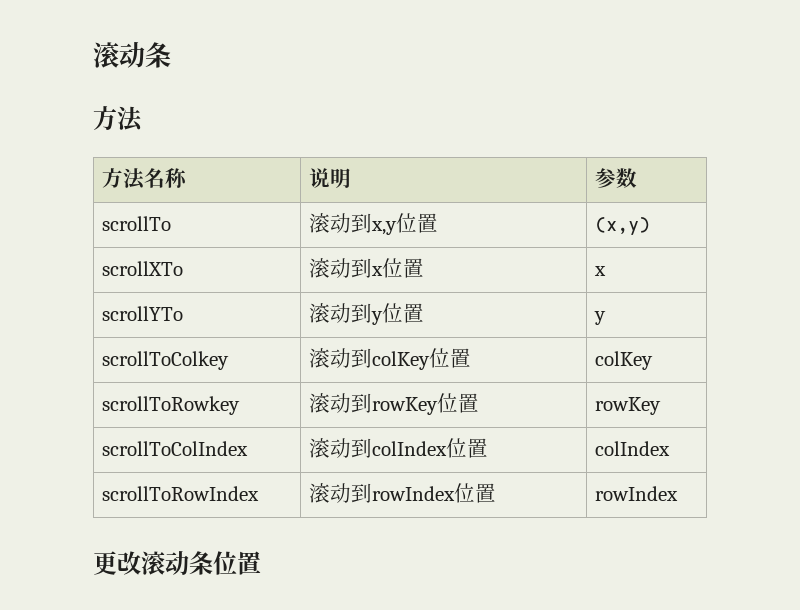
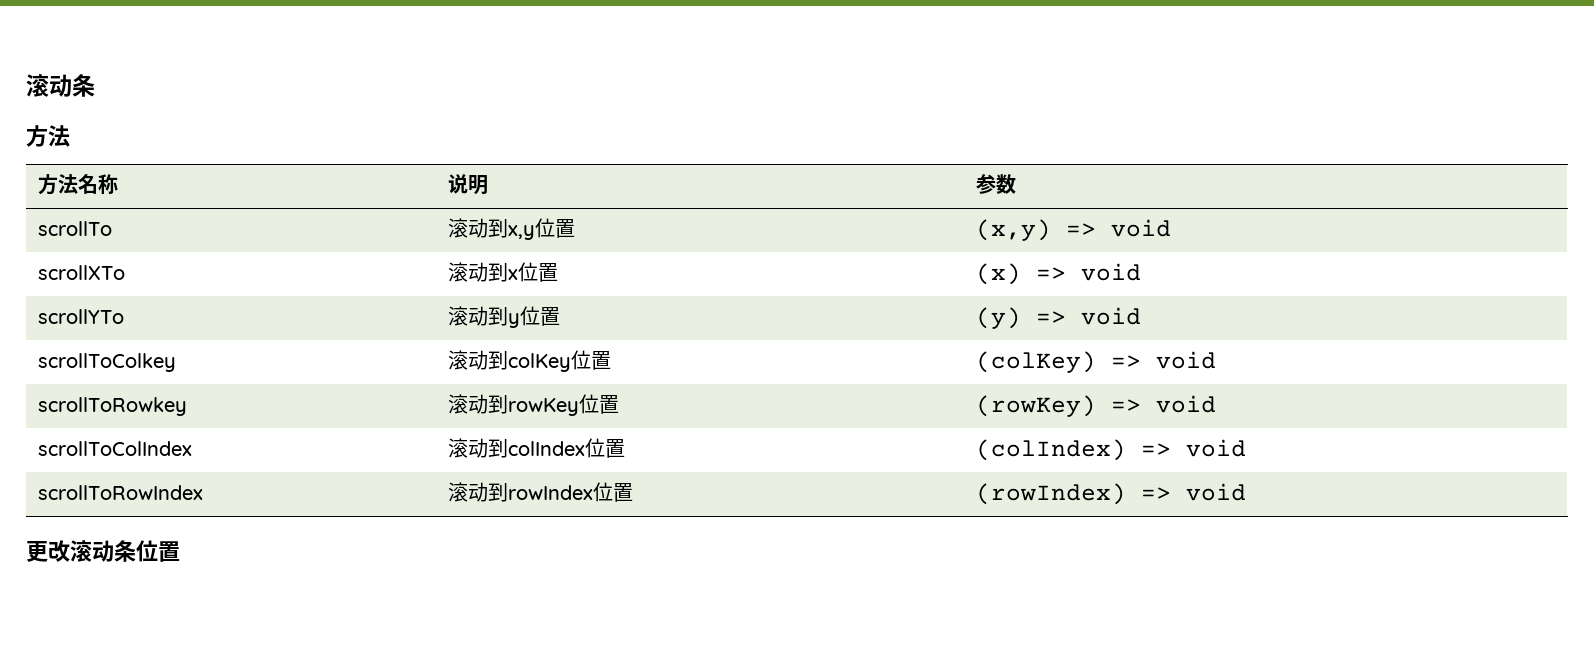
- scrollTo | 滚动到x,y位置 | (x,y)
+ scrollTo | 滚动到x,y位置 | (x,y) => void
- scrollXTo | 滚动到x位置 | x
+ scrollXTo | 滚动到x位置 | (x) => void
- scrollYTo | 滚动到y位置 | y
+ scrollYTo | 滚动到y位置 | (y) => void
- scrollToColkey | 滚动到colKey位置 | colKey
+ scrollToColkey | 滚动到colKey位置 | (colKey) => void
- scrollToRowkey | 滚动到rowKey位置 | rowKey
+ scrollToRowkey | 滚动到rowKey位置 | (rowKey) => void
- scrollToColIndex | 滚动到colIndex位置 | colIndex
+ scrollToColIndex | 滚动到colIndex位置 | (colIndex) => void
- scrollToRowIndex | 滚动到rowIndex位置 | rowIndex
+ scrollToRowIndex | 滚动到rowIndex位置 | (rowIndex) => void

